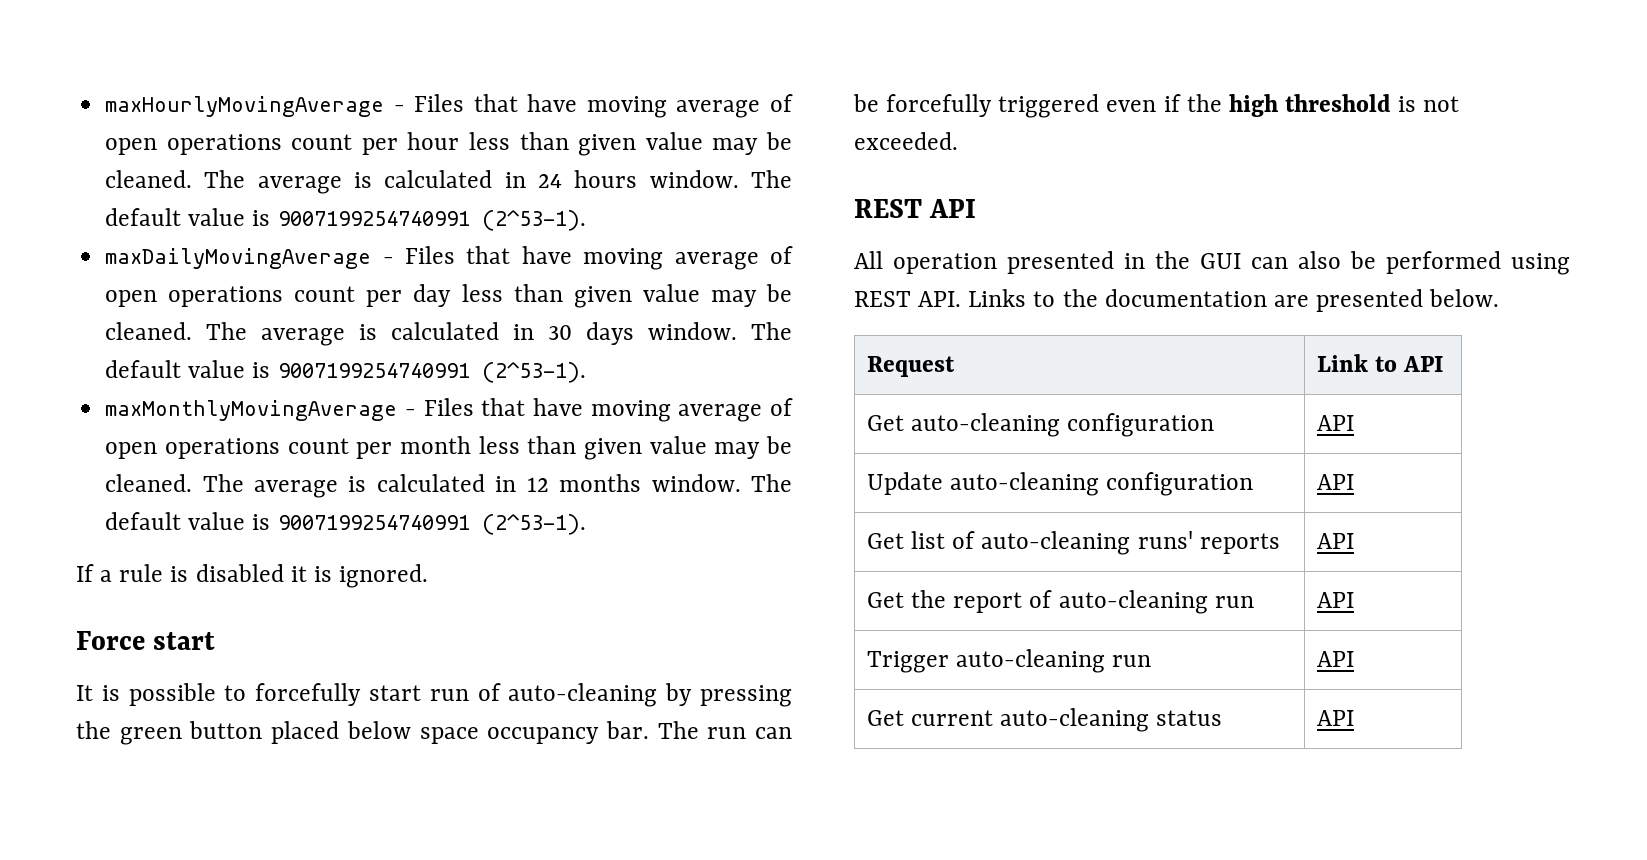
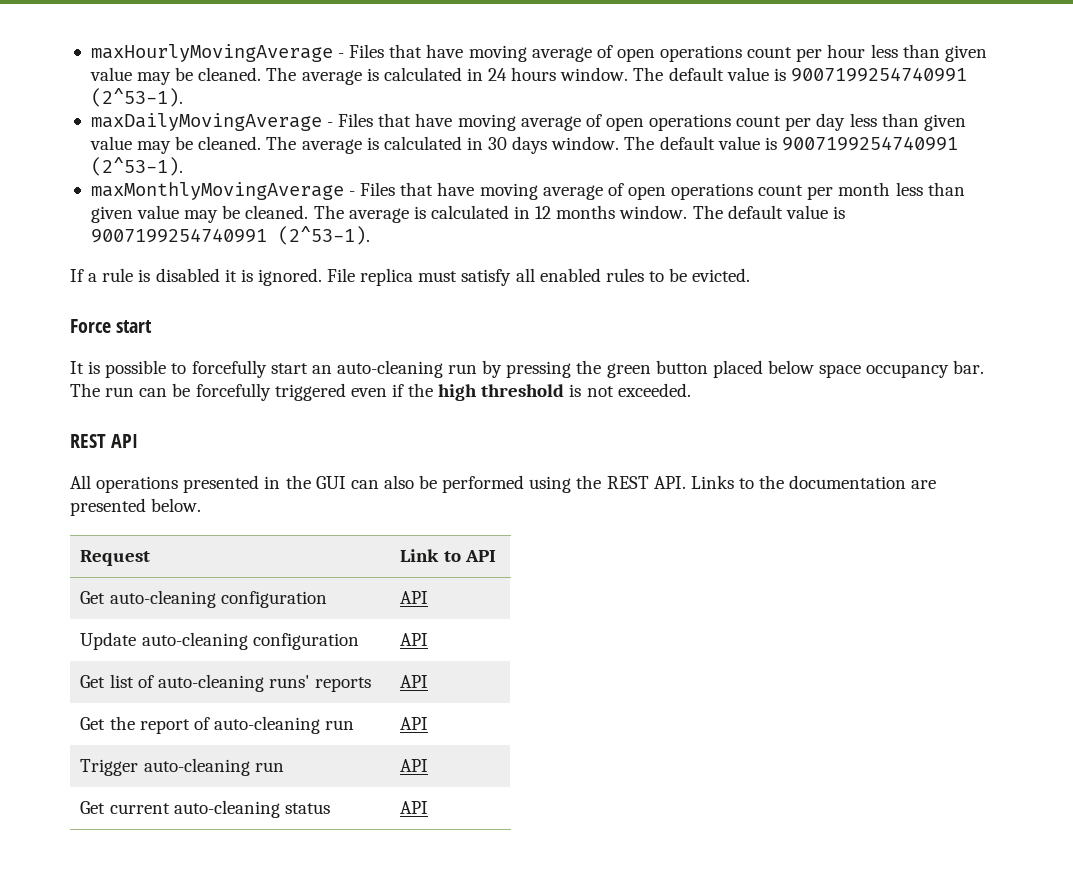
+ File replica must satisfy all enabled rules to be evicted.
- It is possible to forcefully start run of auto-cleaning by pressing the green button placed below space occupancy bar.
+ It is possible to forcefully start an auto-cleaning run by pressing the green button placed below space occupancy bar.
- All operation presented in the GUI can also be performed using REST API. Links to the documentation are presented below.
+ All operations presented in the GUI can also be performed using the REST API. Links to the documentation are presented below.

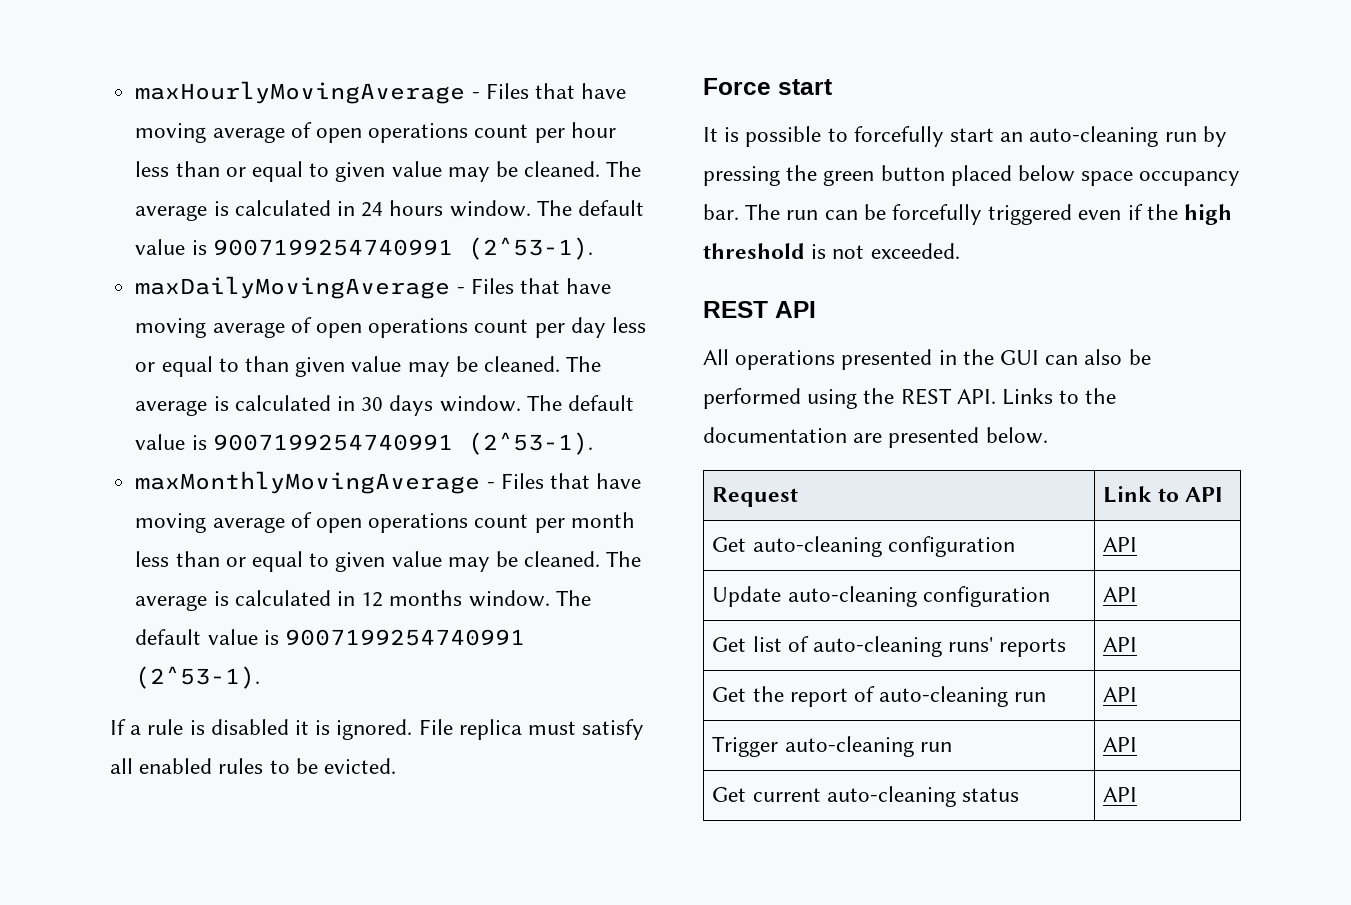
- maxHourlyMovingAverage - Files that have moving average of open operations count per hour less than given value may be cleaned.
+ maxHourlyMovingAverage - Files that have moving average of open operations count per hour less than or equal to given value may be cleaned.
- maxDailyMovingAverage - Files that have moving average of open operations count per day less than given value may be cleaned.
+ maxDailyMovingAverage - Files that have moving average of open operations count per day less or equal to than given value may be cleaned.
- maxMonthlyMovingAverage - Files that have moving average of open operations count per month less than given value may be cleaned.
+ maxMonthlyMovingAverage - Files that have moving average of open operations count per month less than or equal to given value may be cleaned.

